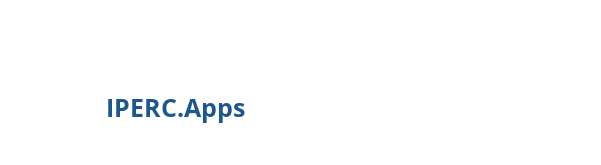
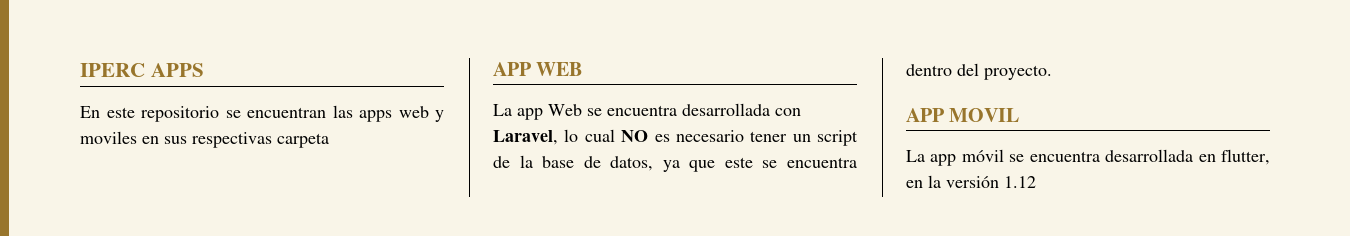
- IPERC.Apps
+ IPERC APPS
+ En este repositorio se encuentran las apps web y moviles en sus respectivas carpeta
+ APP WEB
+ La app Web se encuentra desarrollada con Laravel, lo cual NO es necesario tener un script de la base de datos, ya que este se encuentra dentro del proyecto.
+ APP MOVIL
+ La app móvil se encuentra desarrollada en flutter, en la versión 1.12

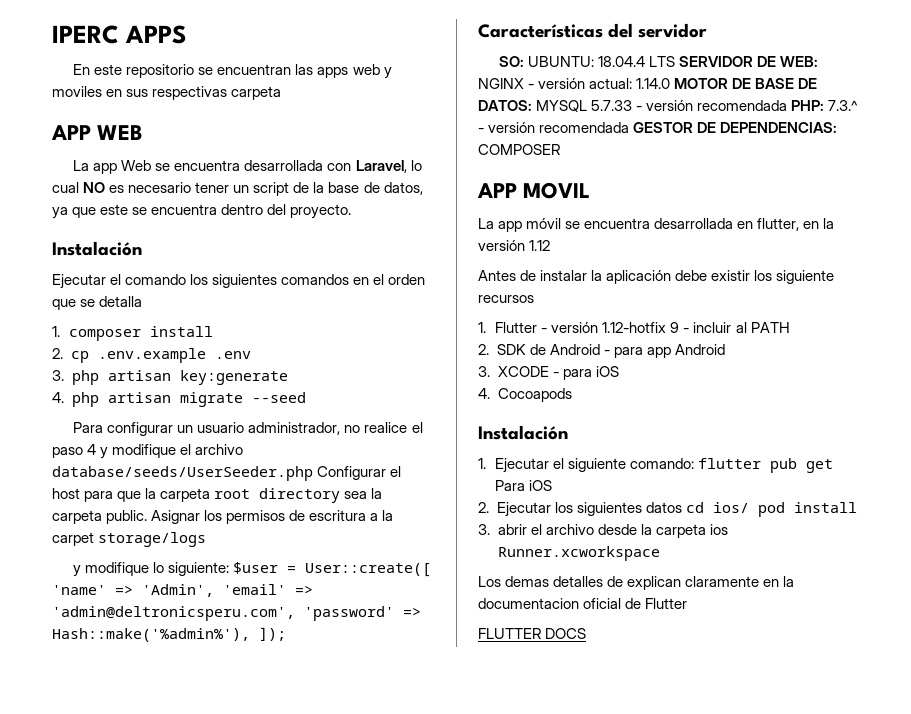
  La app Web se encuentra desarrollada con Laravel, lo cual NO es necesario tener un script de la base de datos, ya que este se encuentra dentro del proyecto.
+ Instalación
+ Ejecutar el comando los siguientes comandos en el orden que se detalla
+ 1. composer install
+ 2. cp .env.example .env
+ 3. php artisan key:generate
+ 4. php artisan migrate --seed
+ Para configurar un usuario administrador, no realice el paso 4 y modifique el archivo database/seeds/UserSeeder.php Configurar el host para que la carpeta root directory sea la carpeta public. Asignar los permisos de escritura a la carpet storage/logs
+ y modifique lo siguiente: $user = User::create([ 'name' => 'Admin', 'email' => 'admin@deltronicsperu.com', 'password' => Hash::make('%admin%'), ]);
+ Características del servidor
+ SO: UBUNTU: 18.04.4 LTS SERVIDOR DE WEB: NGINX - versión actual: 1.14.0 MOTOR DE BASE DE DATOS: MYSQL 5.7.33 - versión recomendada PHP: 7.3.^ - versión recomendada GESTOR DE DEPENDENCIAS: COMPOSER
+ Antes de instalar la aplicación debe existir los siguiente recursos
+ 1. Flutter - versión 1.12-hotfix 9 - incluir al PATH
+ 2. SDK de Android - para app Android
+ 3. XCODE - para iOS
+ 4. Cocoapods
+ Instalación
+ 1. Ejecutar el siguiente comando: flutter pub get Para iOS
+ 2. Ejecutar los siguientes datos cd ios/ pod install
+ 3. abrir el archivo desde la carpeta ios Runner.xcworkspace
+ Los demas detalles de explican claramente en la documentacion oficial de Flutter
+ FLUTTER DOCS

